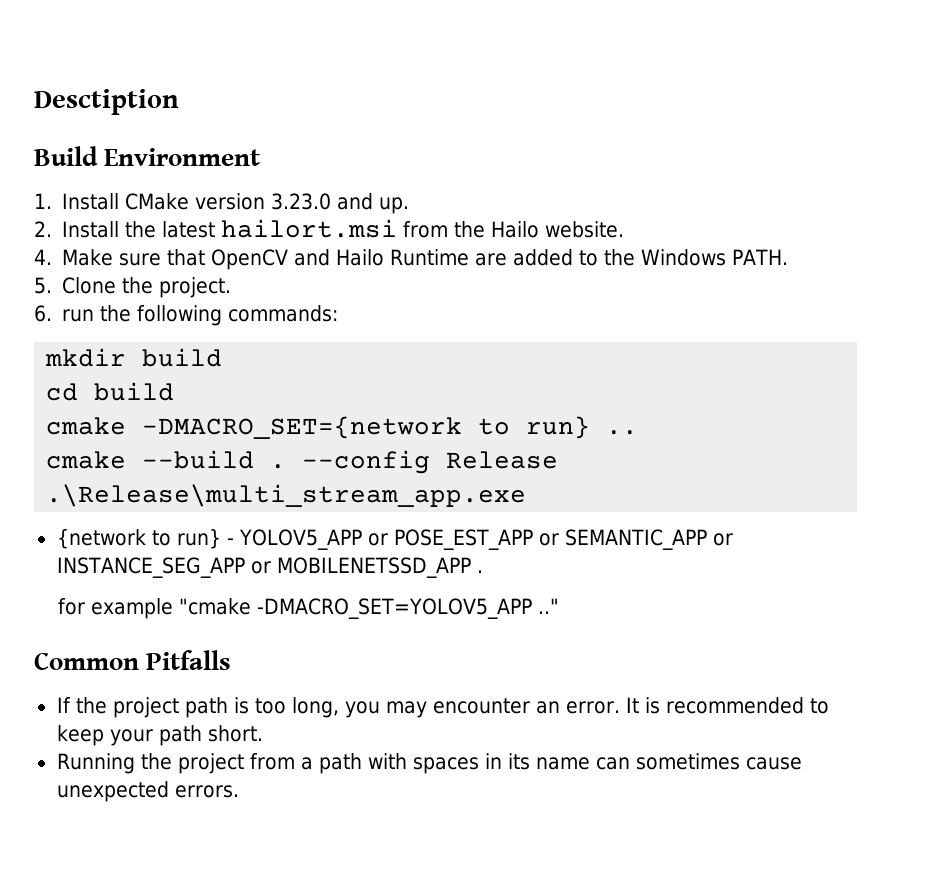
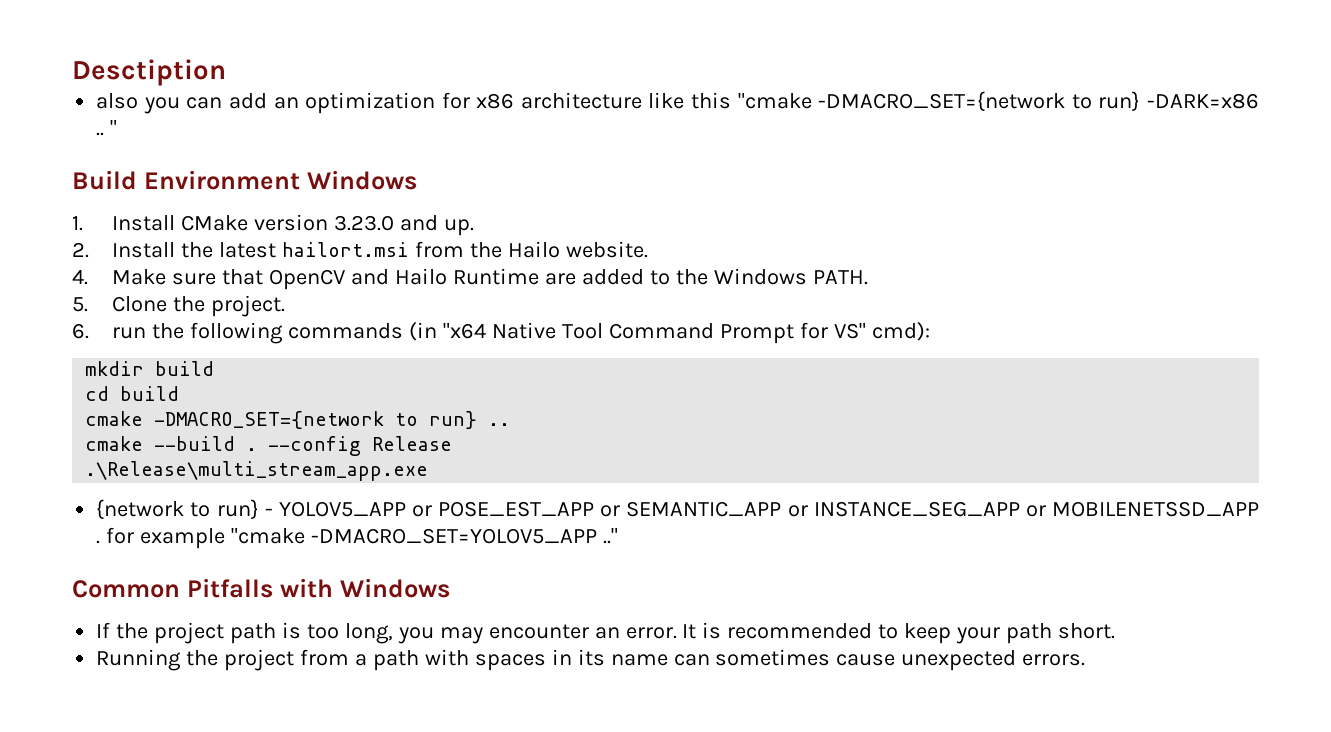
+ also you can add an optimization for x86 architecture like this "cmake -DMACRO_SET={network to run} -DARK=x86 .. "
- Build Environment
+ Build Environment Windows
- 6. run the following commands:
+ 6. run the following commands (in "x64 Native Tool Command Prompt for VS" cmd):
- {network to run} - YOLOV5_APP or POSE_EST_APP or SEMANTIC_APP or INSTANCE_SEG_APP or MOBILENETSSD_APP .
- for example "cmake -DMACRO_SET=YOLOV5_APP .."
+ {network to run} - YOLOV5_APP or POSE_EST_APP or SEMANTIC_APP or INSTANCE_SEG_APP or MOBILENETSSD_APP . for example "cmake -DMACRO_SET=YOLOV5_APP .."
- Common Pitfalls
+ Common Pitfalls with Windows

